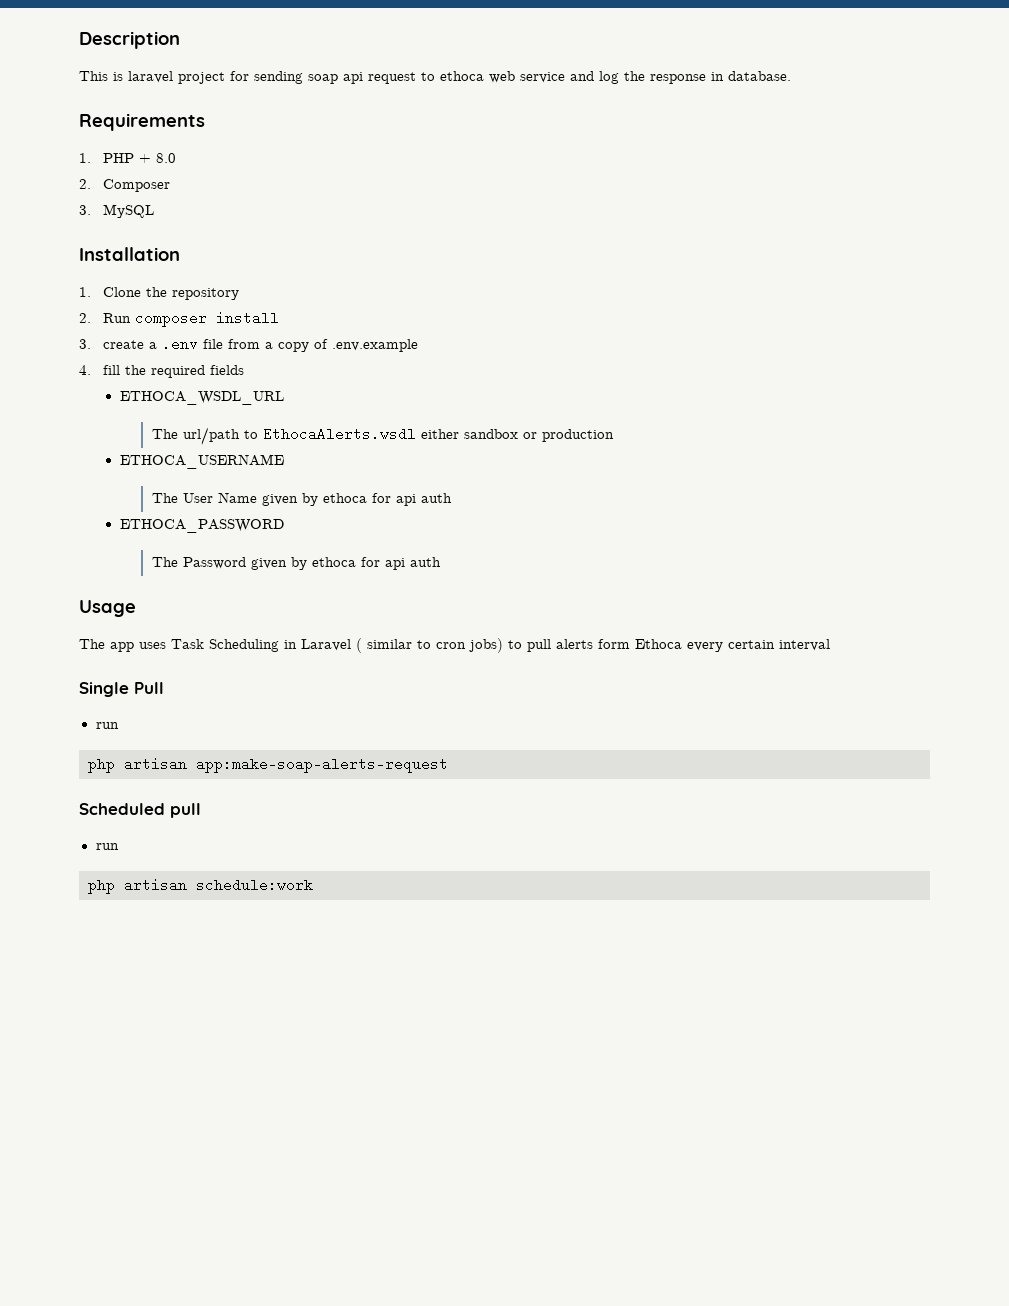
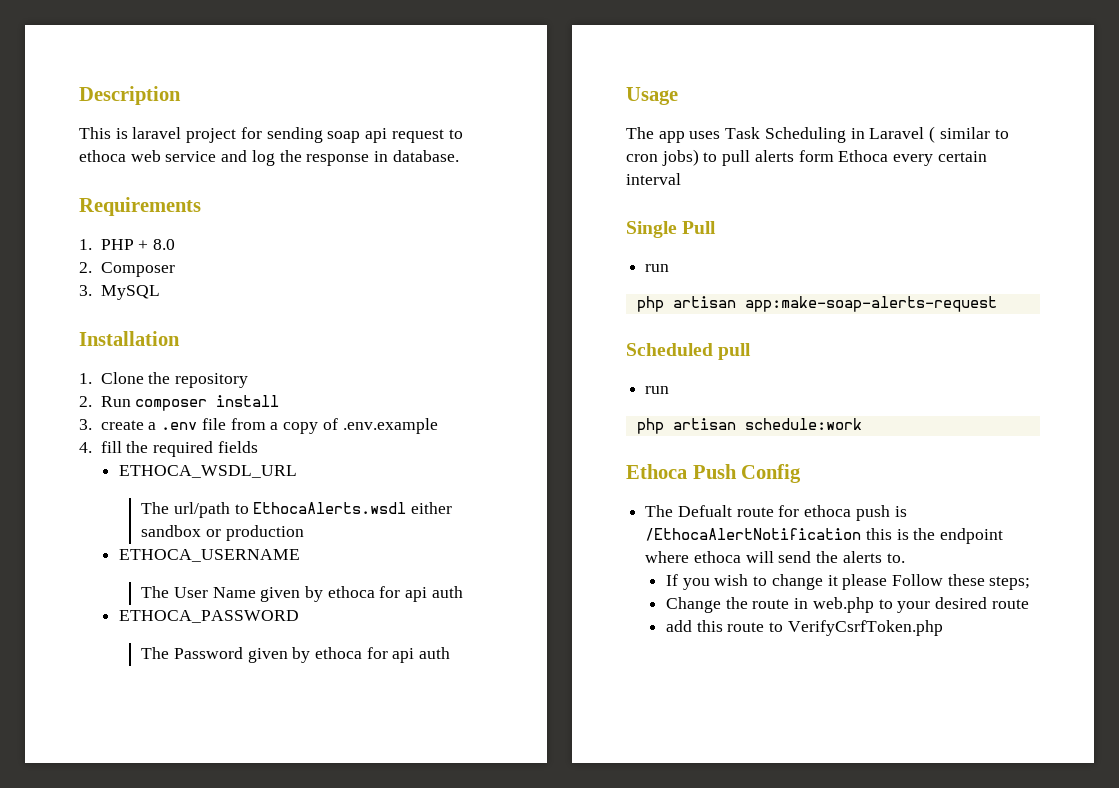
+ Ethoca Push Config
+ The Defualt route for ethoca push is /EthocaAlertNotification this is the endpoint where ethoca will send the alerts to.
+ If you wish to change it please Follow these steps;
+ Change the route in web.php to your desired route
+ add this route to VerifyCsrfToken.php

